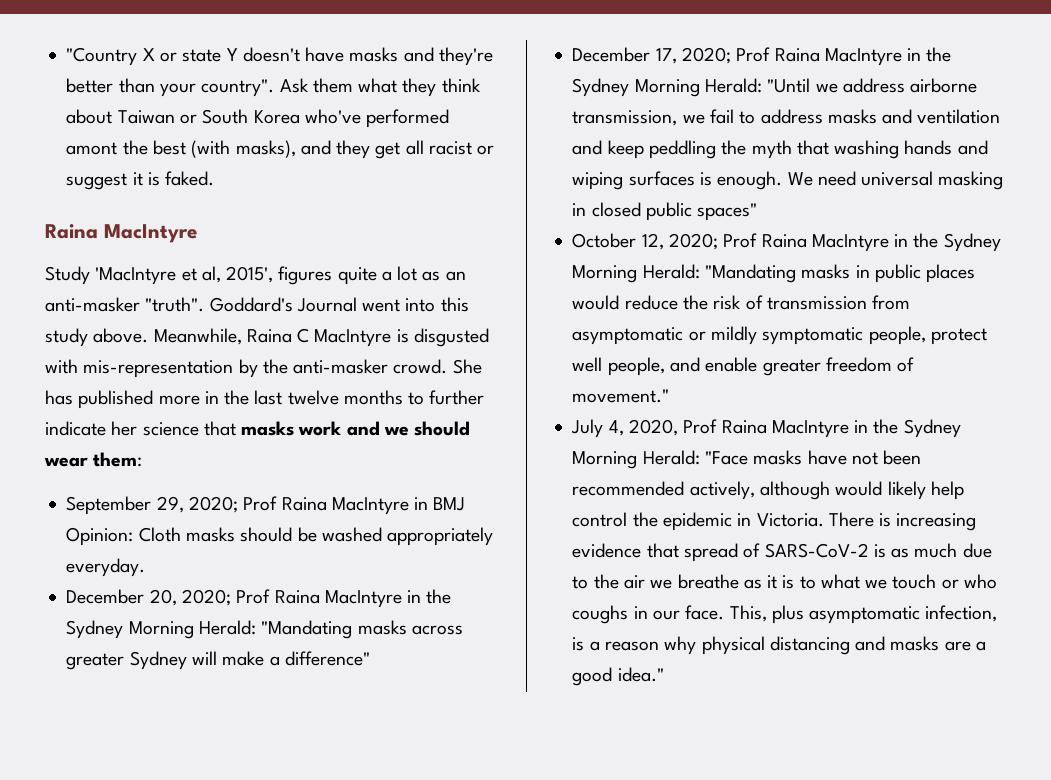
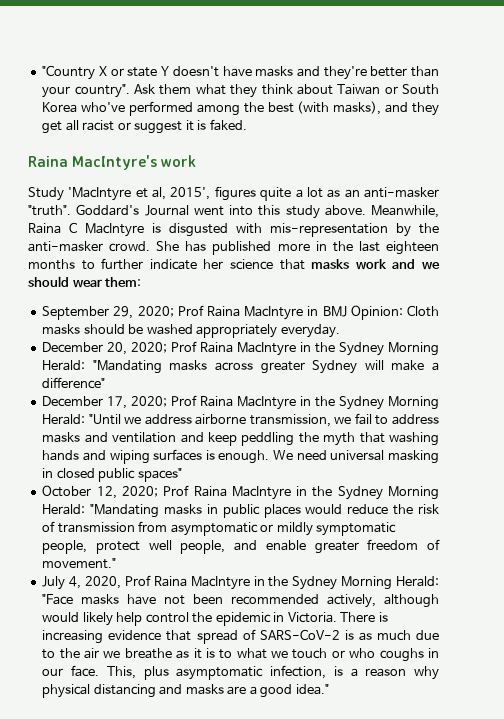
- Ask them what they think about Taiwan or South Korea who've performed amont the best (with masks), and they get all racist or suggest it is faked.
- Raina MacIntyre
+ Ask them what they think about Taiwan or South Korea who've performed among the best (with masks), and they get all racist or suggest it is faked.
+ Raina MacIntyre's work
- She has published more in the last twelve months to further indicate her science that masks work and we should wear them:
+ She has published more in the last eighteen months to further indicate her science that masks work and we should wear them:

